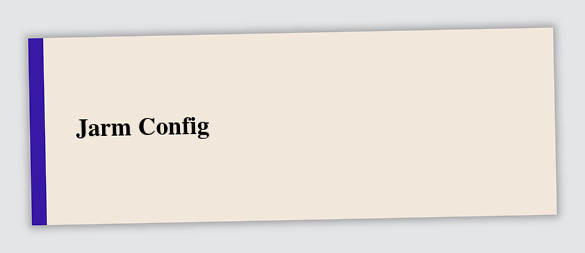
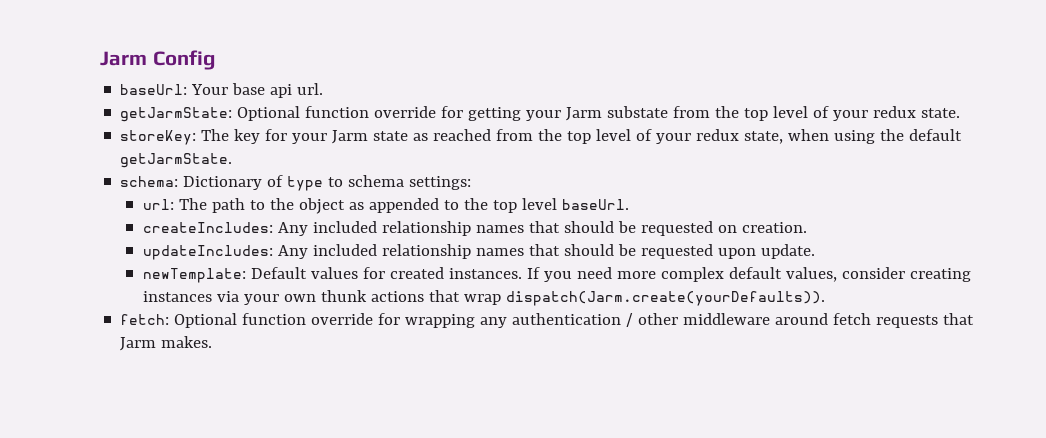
+ baseUrl: Your base api url.
+ getJarmState: Optional function override for getting your Jarm substate from the top level of your redux state.
+ storeKey: The key for your Jarm state as reached from the top level of your redux state, when using the default getJarmState.
+ schema: Dictionary of type to schema settings:
+ url: The path to the object as appended to the top level baseUrl.
+ createIncludes: Any included relationship names that should be requested on creation.
+ updateIncludes: Any included relationship names that should be requested upon update.
+ newTemplate: Default values for created instances. If you need more complex default values, consider creating instances via your own thunk actions that wrap dispatch(Jarm.create(yourDefaults)).
+ fetch: Optional function override for wrapping any authentication / other middleware around fetch requests that Jarm makes.

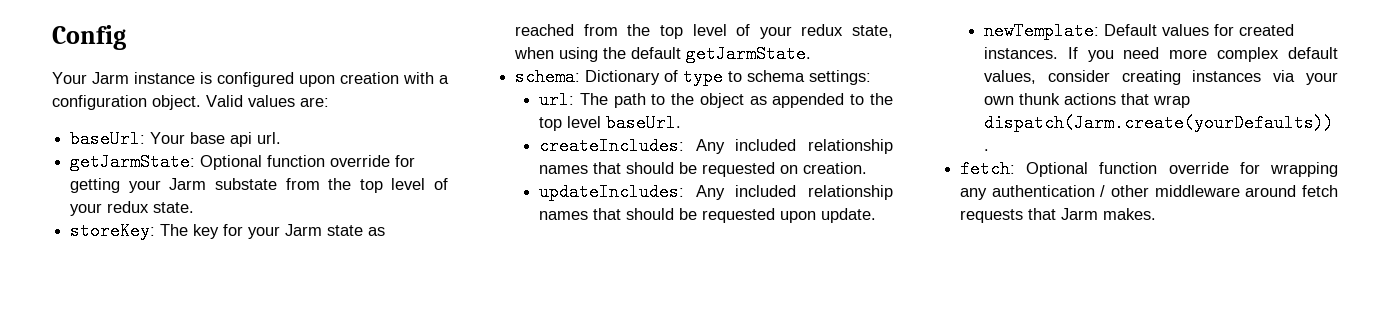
- Jarm Config
+ Config
+ Your Jarm instance is configured upon creation with a configuration object. Valid values are:

